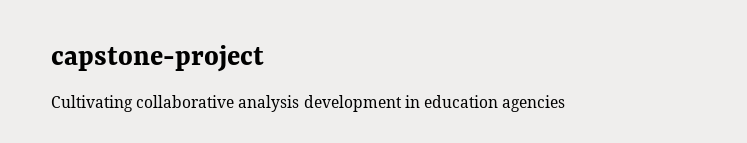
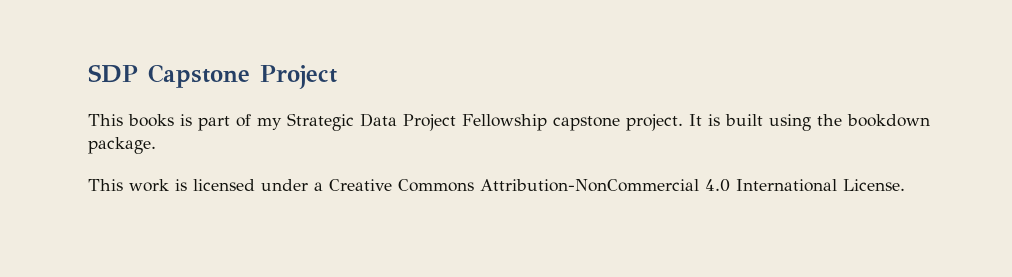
- capstone-project
- Cultivating collaborative analysis development in education agencies
+ SDP Capstone Project
+ This books is part of my Strategic Data Project Fellowship capstone project. It is built using the bookdown package.
+ This work is licensed under a Creative Commons Attribution-NonCommercial 4.0 International License.

